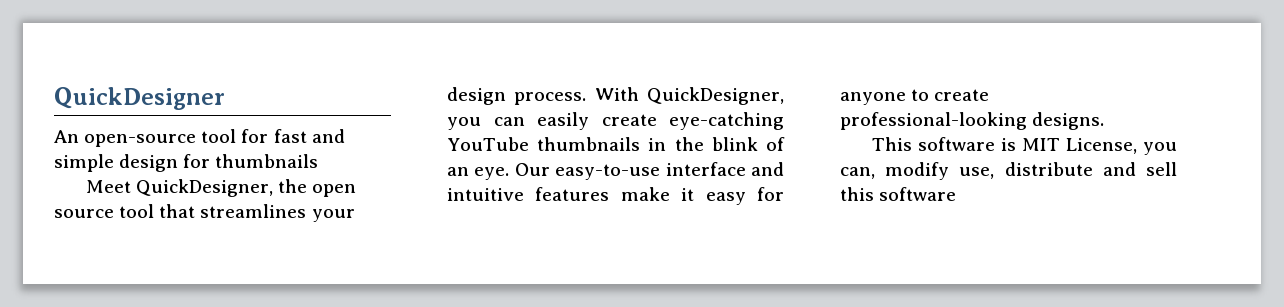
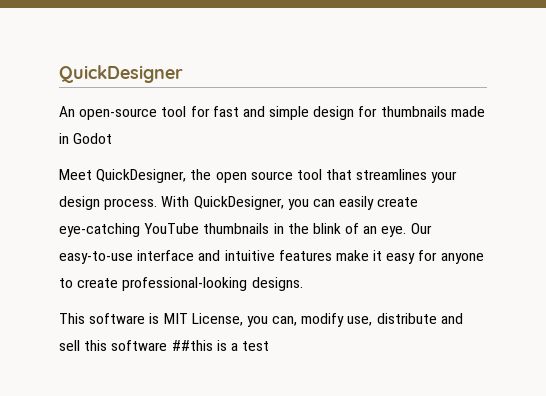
- An open-source tool for fast and simple design for thumbnails
+ An open-source tool for fast and simple design for thumbnails made in Godot
- This software is MIT License, you can, modify use, distribute and sell this software
+ This software is MIT License, you can, modify use, distribute and sell this software ##this is a test

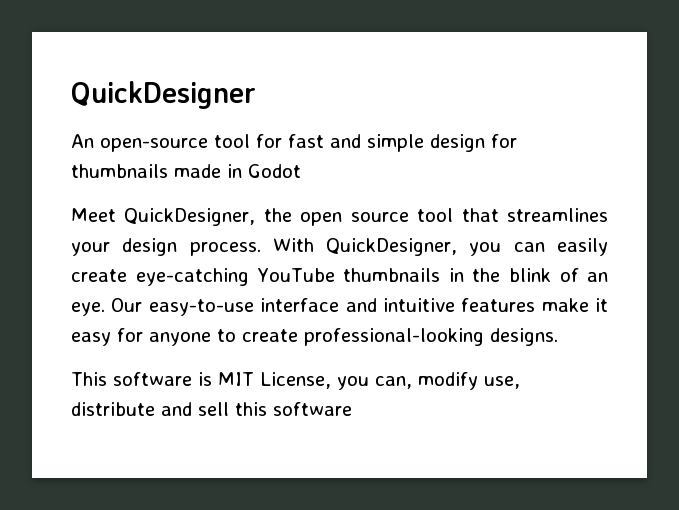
- This software is MIT License, you can, modify use, distribute and sell this software ##this is a test
+ This software is MIT License, you can, modify use, distribute and sell this software

